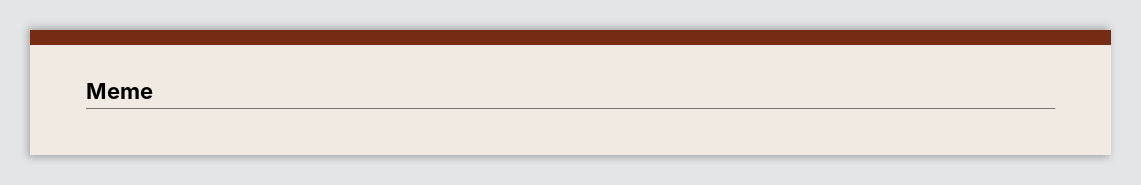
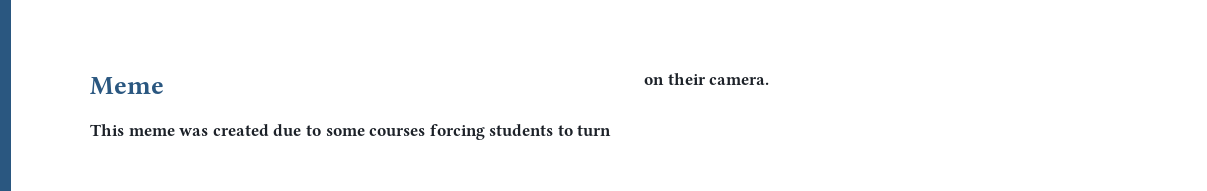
+ This meme was created due to some courses forcing students to turn on their camera.

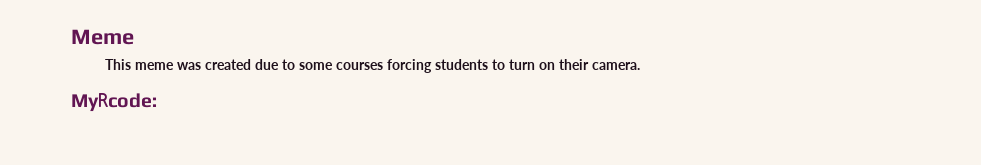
+ MyRcode:

